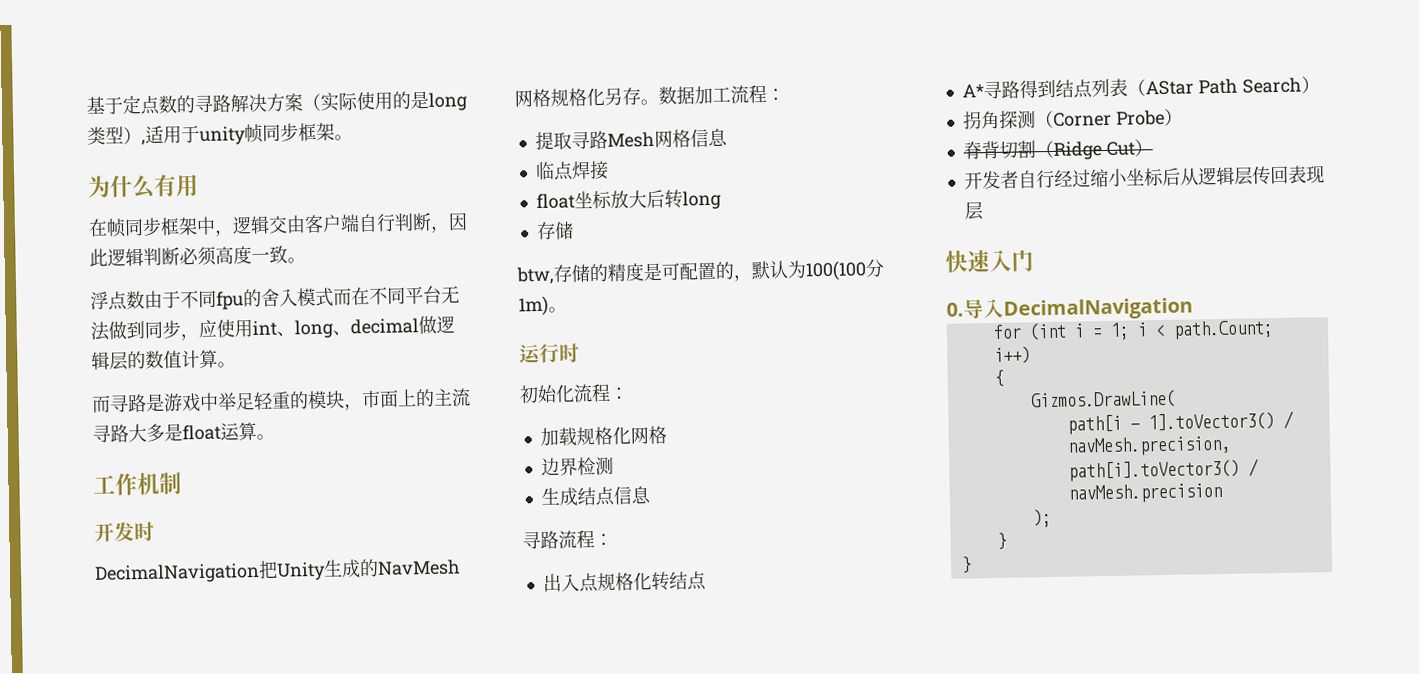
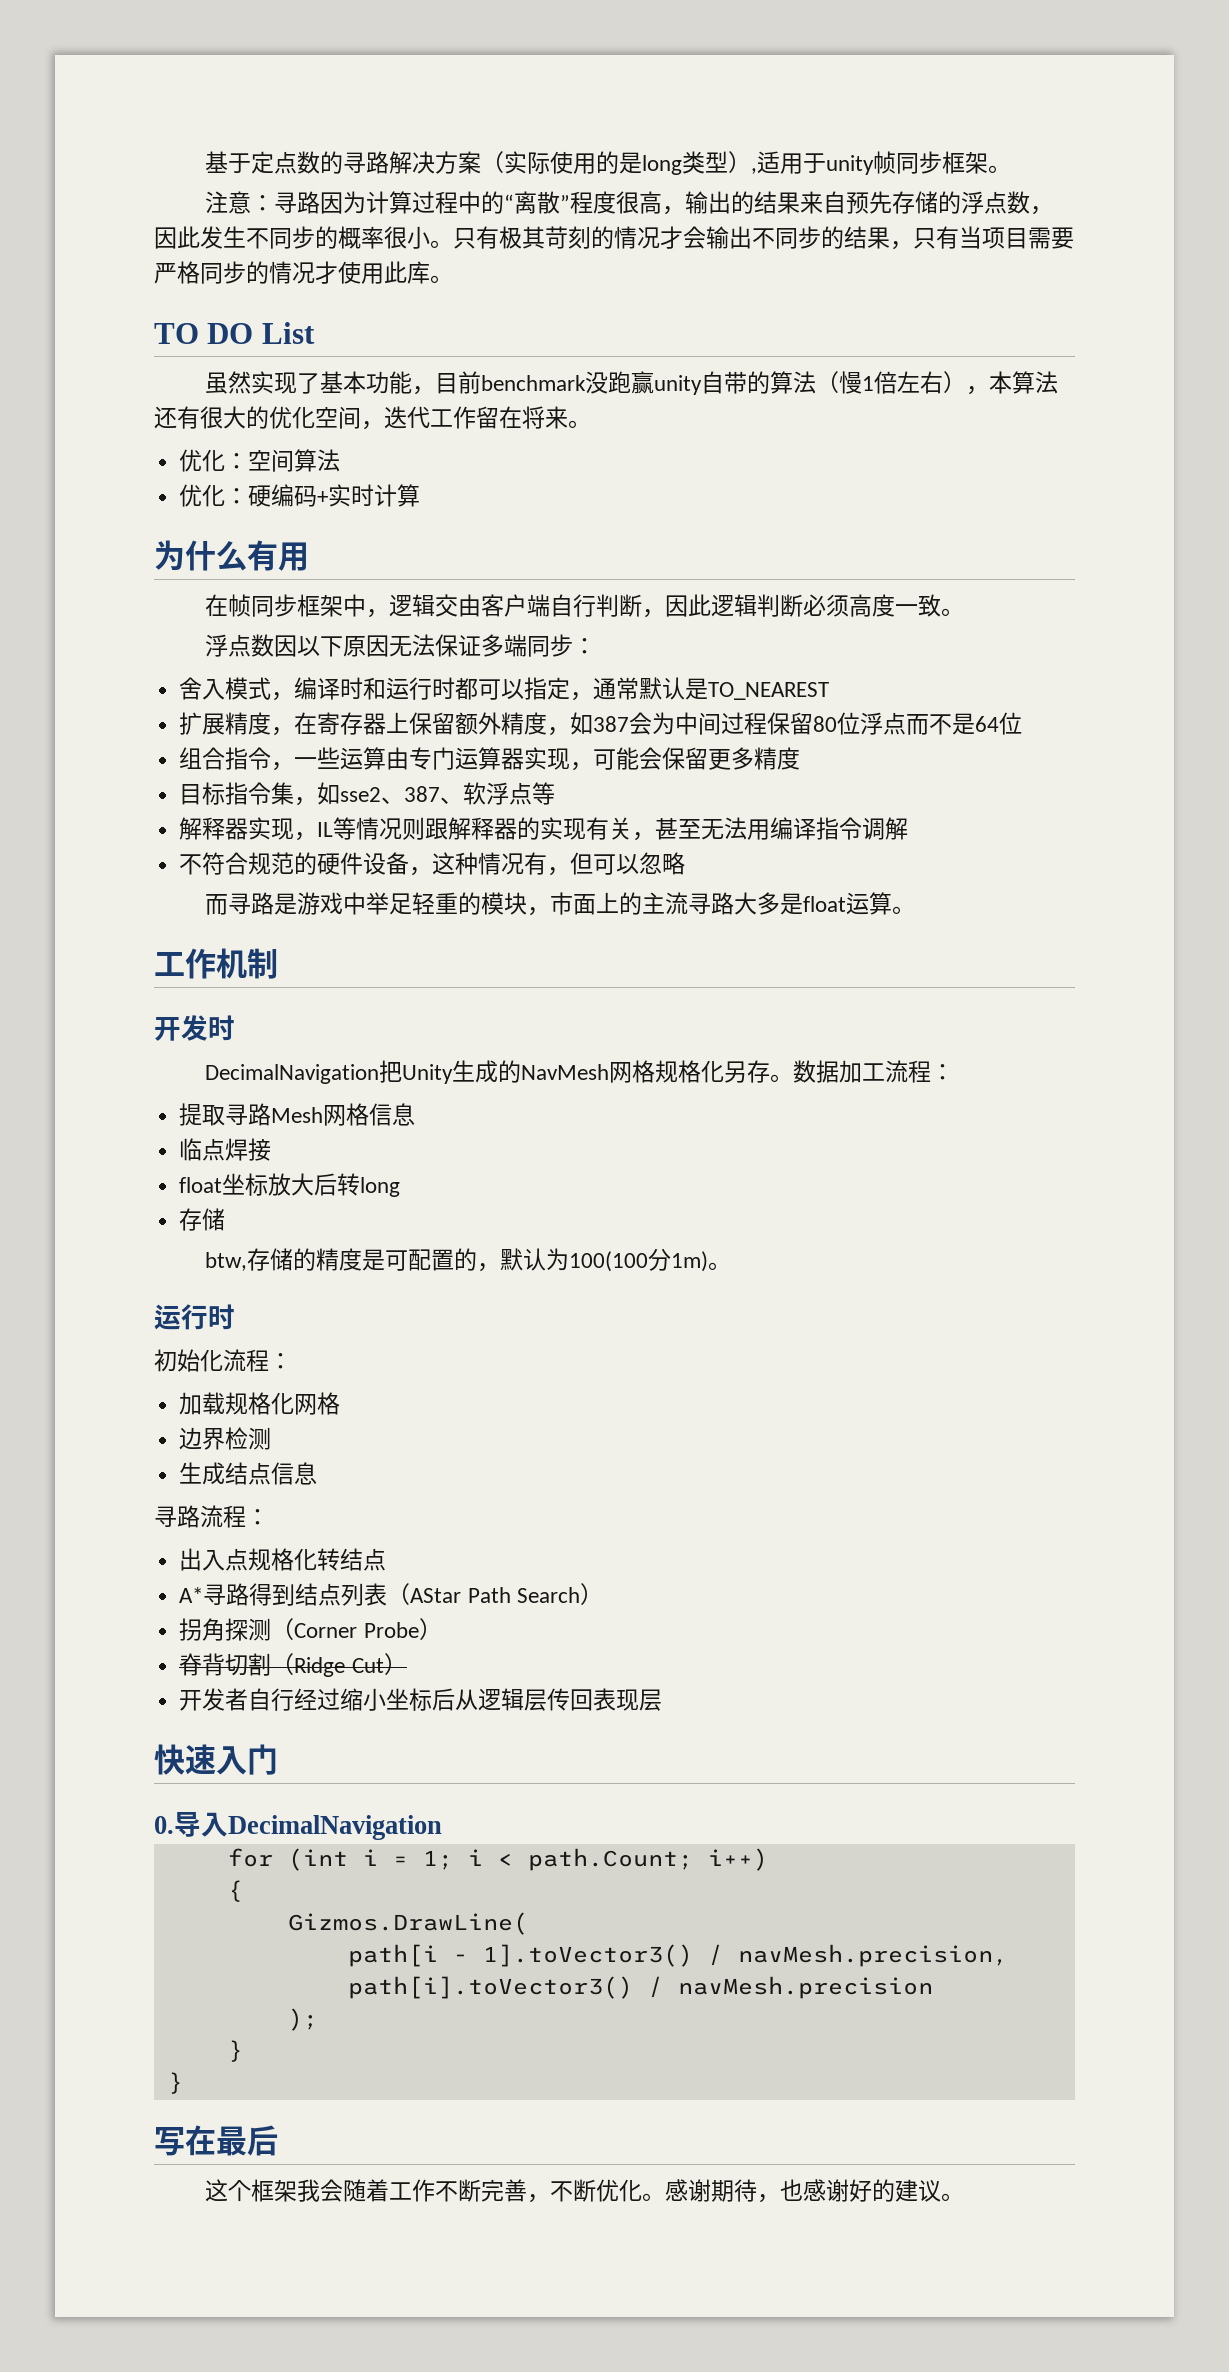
+ 注意：寻路因为计算过程中的“离散”程度很高，输出的结果来自预先存储的浮点数，因此发生不同步的概率很小。只有极其苛刻的情况才会输出不同步的结果，只有当项目需要严格同步的情况才使用此库。
+ TO DO List
+ 虽然实现了基本功能，目前benchmark没跑赢unity自带的算法（慢1倍左右），本算法还有很大的优化空间，迭代工作留在将来。
+ 优化：空间算法
+ 优化：硬编码+实时计算
- 浮点数由于不同fpu的舍入模式而在不同平台无法做到同步，应使用int、long、decimal做逻辑层的数值计算。
+ 浮点数因以下原因无法保证多端同步：
+ 舍入模式，编译时和运行时都可以指定，通常默认是TO_NEAREST
+ 扩展精度，在寄存器上保留额外精度，如387会为中间过程保留80位浮点而不是64位
+ 组合指令，一些运算由专门运算器实现，可能会保留更多精度
+ 目标指令集，如sse2、387、软浮点等
+ 解释器实现，IL等情况则跟解释器的实现有关，甚至无法用编译指令调解
+ 不符合规范的硬件设备，这种情况有，但可以忽略
+ 写在最后
+ 这个框架我会随着工作不断完善，不断优化。感谢期待，也感谢好的建议。

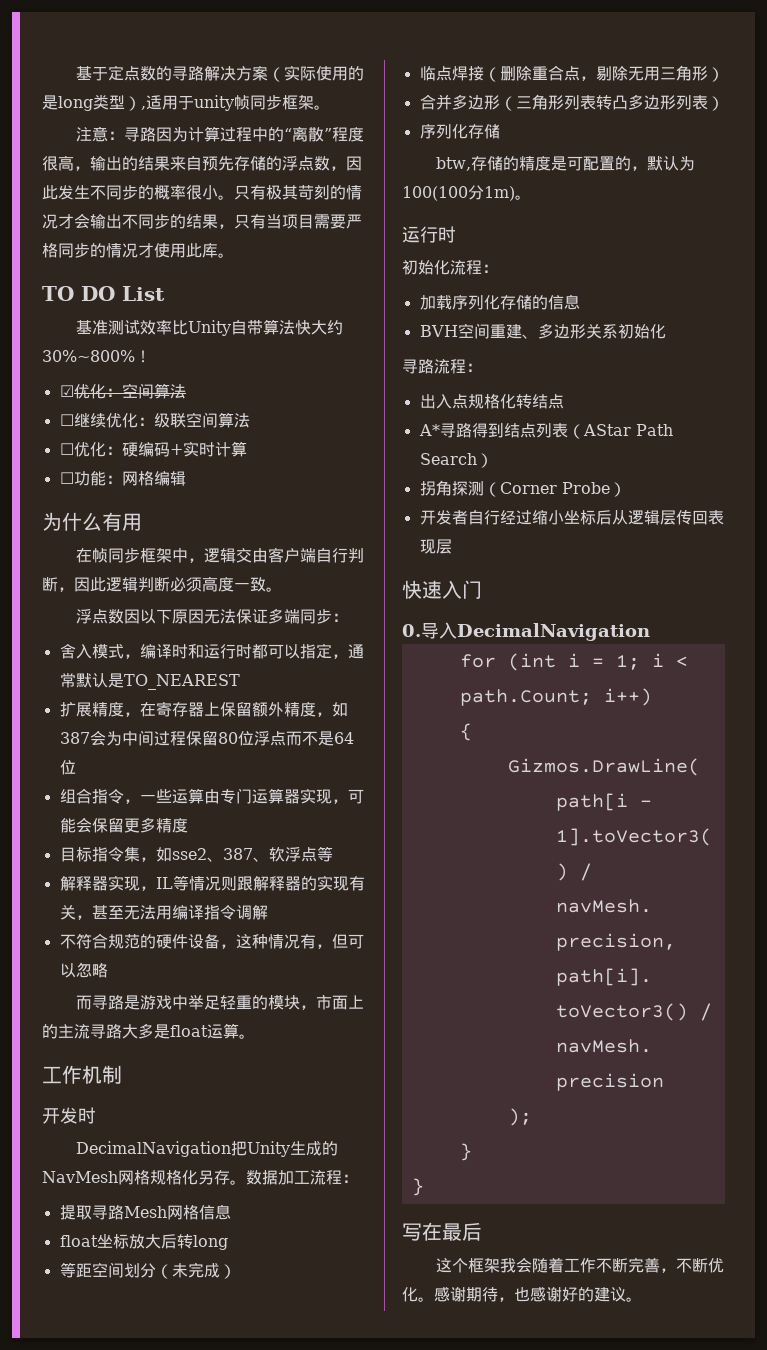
- 虽然实现了基本功能，目前benchmark没跑赢unity自带的算法（慢1倍左右），本算法还有很大的优化空间，迭代工作留在将来。
- 优化：空间算法
- 优化：硬编码+实时计算
+ 基准测试效率比Unity自带算法快大约30%~800%！
+ ☑优化：空间算法
+ ☐继续优化：级联空间算法
+ ☐优化：硬编码+实时计算
+ ☐功能：网格编辑
- 临点焊接
  float坐标放大后转long
- 存储
+ 等距空间划分（未完成）
+ 临点焊接（删除重合点，剔除无用三角形）
+ 合并多边形（三角形列表转凸多边形列表）
+ 序列化存储
- 加载规格化网格
- 边界检测
- 生成结点信息
+ 加载序列化存储的信息
+ BVH空间重建、多边形关系初始化
- 脊背切割（Ridge Cut）

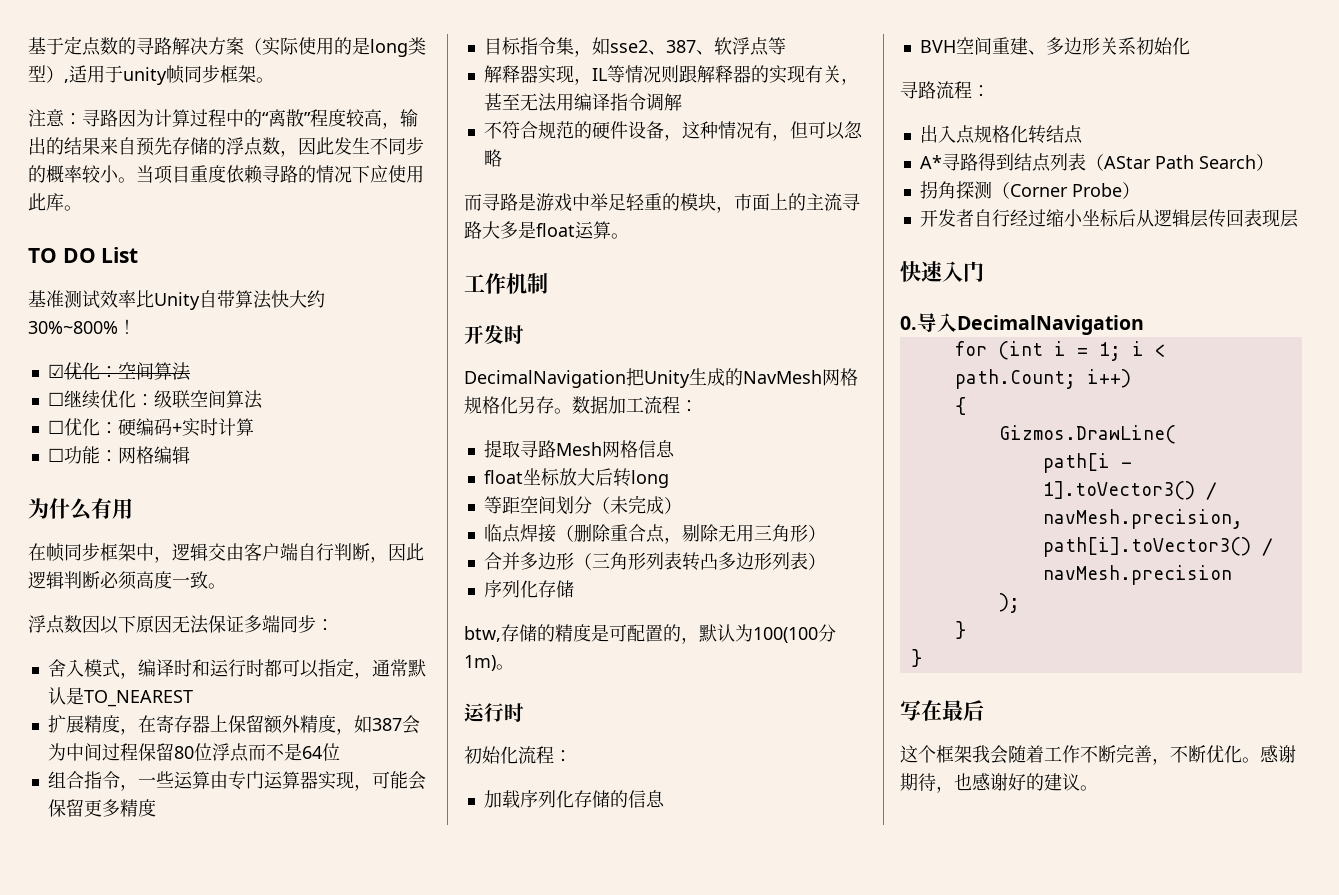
- 注意：寻路因为计算过程中的“离散”程度很高，输出的结果来自预先存储的浮点数，因此发生不同步的概率很小。只有极其苛刻的情况才会输出不同步的结果，只有当项目需要严格同步的情况才使用此库。
+ 注意：寻路因为计算过程中的“离散”程度较高，输出的结果来自预先存储的浮点数，因此发生不同步的概率较小。当项目重度依赖寻路的情况下应使用此库。

